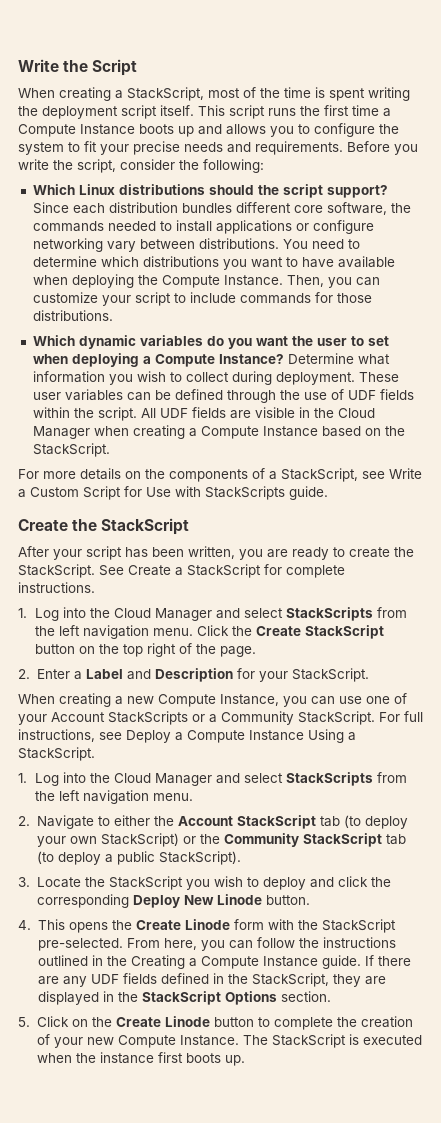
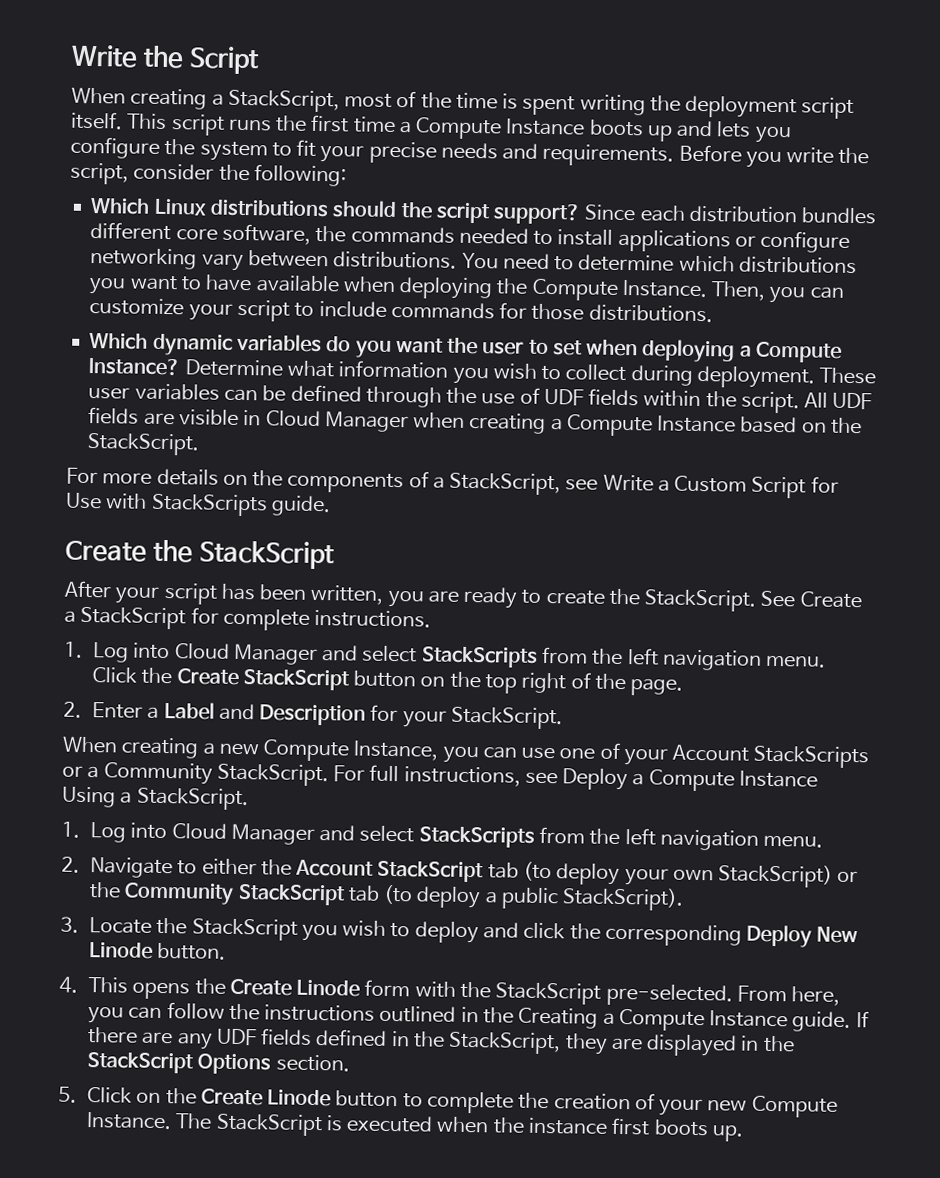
- This script runs the first time a Compute Instance boots up and allows you to configure the system to fit your precise needs and requirements.
+ This script runs the first time a Compute Instance boots up and lets you configure the system to fit your precise needs and requirements.
- All UDF fields are visible in the Cloud Manager when creating a Compute Instance based on the StackScript.
+ All UDF fields are visible in Cloud Manager when creating a Compute Instance based on the StackScript.
  See Create a StackScript for complete instructions.
- 1. Log into the Cloud Manager and select StackScripts from the left navigation menu.
+ 1. Log into Cloud Manager and select StackScripts from the left navigation menu.
  For full instructions, see Deploy a Compute Instance Using a StackScript.
- 1. Log into the Cloud Manager and select StackScripts from the left navigation menu.
+ 1. Log into Cloud Manager and select StackScripts from the left navigation menu.

